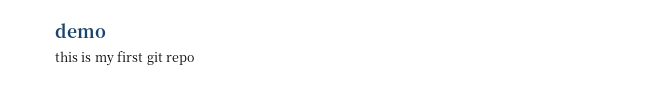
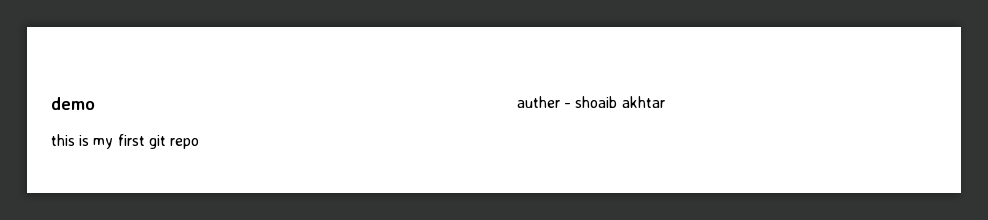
+ auther - shoaib akhtar

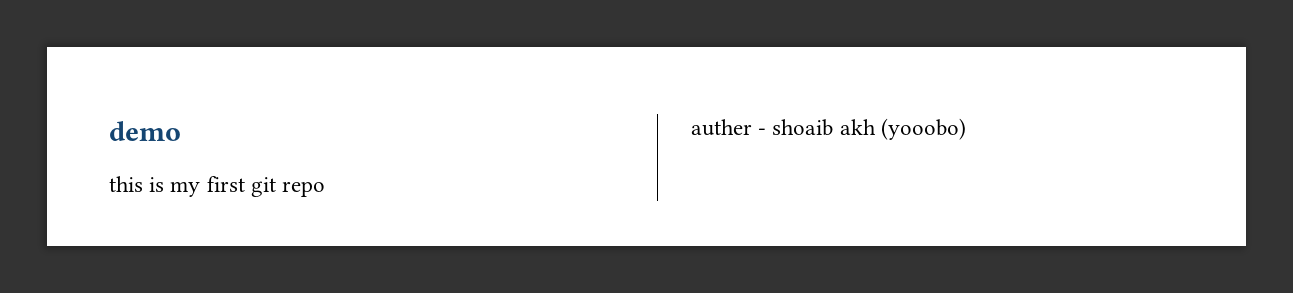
- auther - shoaib akhtar
+ auther - shoaib akh (yooobo)

